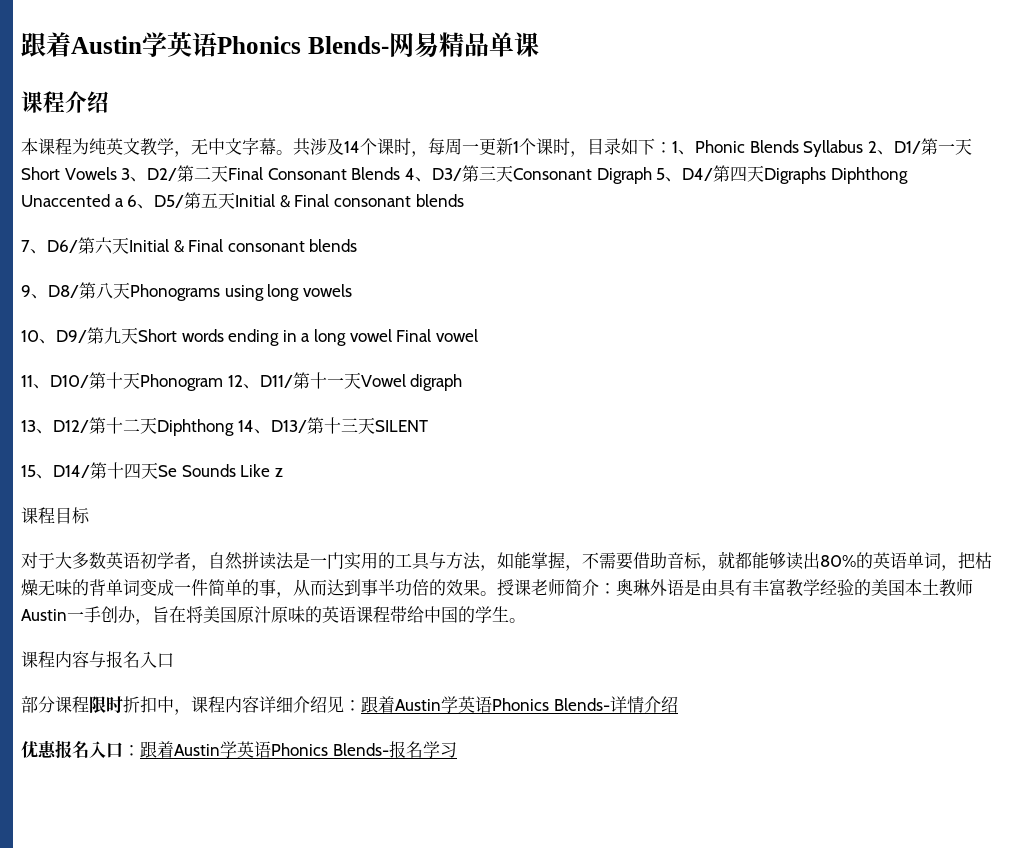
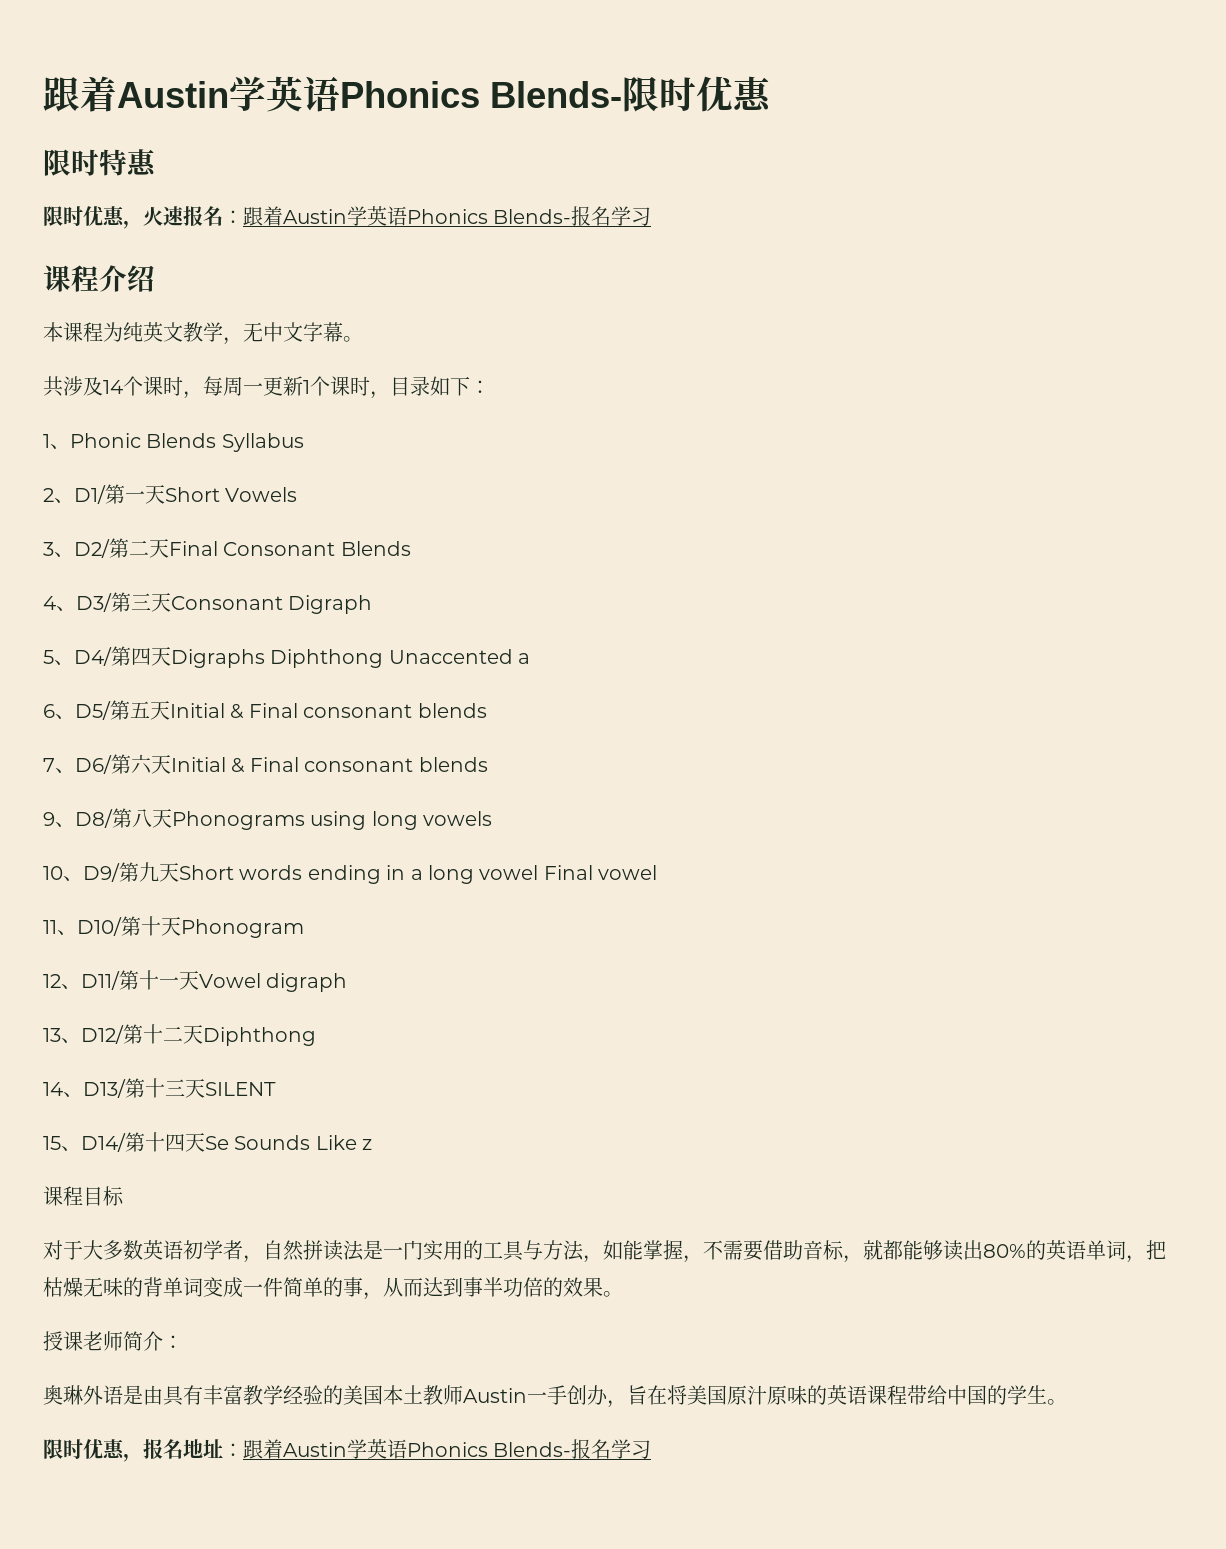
- 跟着Austin学英语Phonics Blends-网易精品单课
+ 跟着Austin学英语Phonics Blends-限时优惠
+ 限时特惠
+ 限时优惠，火速报名：跟着Austin学英语Phonics Blends-报名学习
- 本课程为纯英文教学，无中文字幕。共涉及14个课时，每周一更新1个课时，目录如下：1、Phonic Blends Syllabus 2、D1/第一天Short Vowels 3、D2/第二天Final Consonant Blends 4、D3/第三天Consonant Digraph 5、D4/第四天Digraphs Diphthong Unaccented a 6、D5/第五天Initial & Final consonant blends
+ 本课程为纯英文教学，无中文字幕。
+ 共涉及14个课时，每周一更新1个课时，目录如下：
+ 1、Phonic Blends Syllabus
+ 2、D1/第一天Short Vowels
+ 3、D2/第二天Final Consonant Blends
+ 4、D3/第三天Consonant Digraph
+ 5、D4/第四天Digraphs Diphthong Unaccented a
+ 6、D5/第五天Initial & Final consonant blends
- 11、D10/第十天Phonogram 12、D11/第十一天Vowel digraph
+ 11、D10/第十天Phonogram
+ 12、D11/第十一天Vowel digraph
- 13、D12/第十二天Diphthong 14、D13/第十三天SILENT
+ 13、D12/第十二天Diphthong
+ 14、D13/第十三天SILENT
- 对于大多数英语初学者，自然拼读法是一门实用的工具与方法，如能掌握，不需要借助音标，就都能够读出80%的英语单词，把枯燥无味的背单词变成一件简单的事，从而达到事半功倍的效果。授课老师简介：奥琳外语是由具有丰富教学经验的美国本土教师Austin一手创办，旨在将美国原汁原味的英语课程带给中国的学生。
+ 对于大多数英语初学者，自然拼读法是一门实用的工具与方法，如能掌握，不需要借助音标，就都能够读出80%的英语单词，把枯燥无味的背单词变成一件简单的事，从而达到事半功倍的效果。
+ 授课老师简介：
+ 奥琳外语是由具有丰富教学经验的美国本土教师Austin一手创办，旨在将美国原汁原味的英语课程带给中国的学生。
- 课程内容与报名入口
- 部分课程限时折扣中，课程内容详细介绍见：跟着Austin学英语Phonics Blends-详情介绍
- 优惠报名入口：跟着Austin学英语Phonics Blends-报名学习
+ 限时优惠，报名地址：跟着Austin学英语Phonics Blends-报名学习

